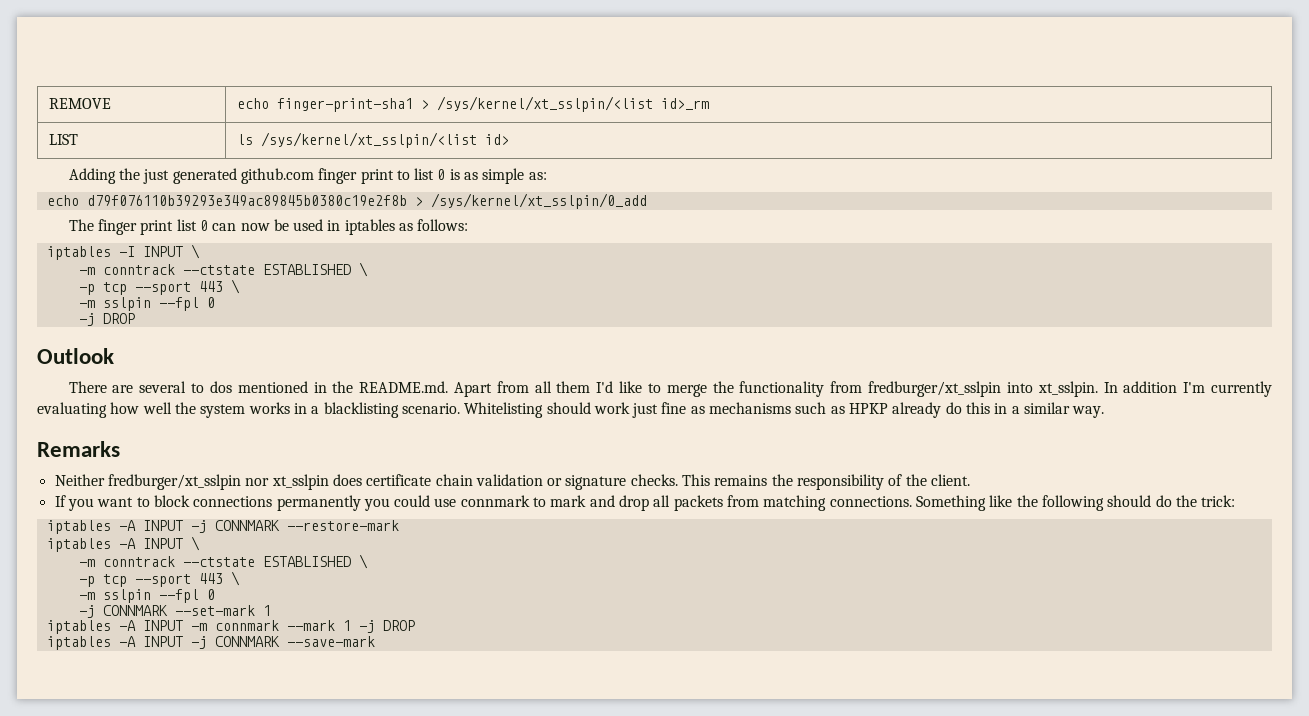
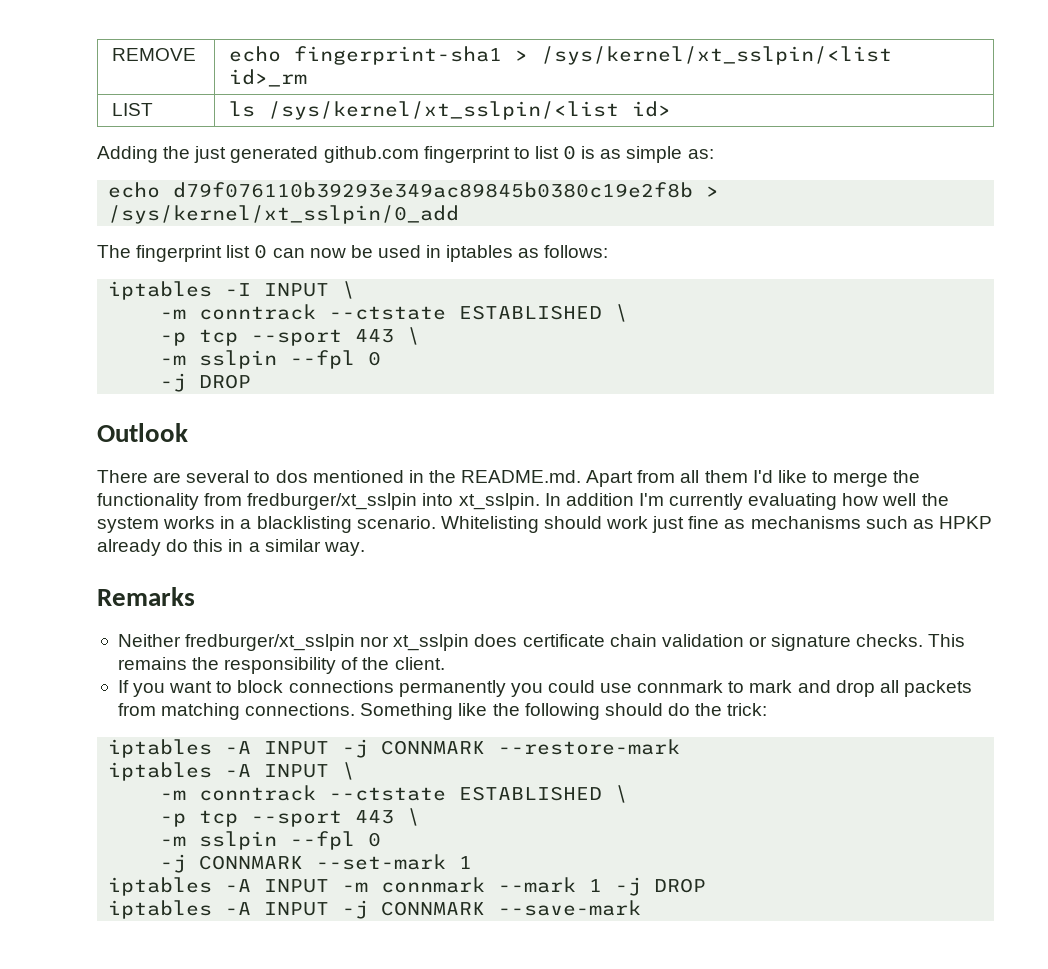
- REMOVE | echo finger-print-sha1 > /sys/kernel/xt_sslpin/<list id>_rm
+ REMOVE | echo fingerprint-sha1 > /sys/kernel/xt_sslpin/<list id>_rm
- Adding the just generated github.com finger print to list 0 is as simple as:
+ Adding the just generated github.com fingerprint to list 0 is as simple as:
- The finger print list 0 can now be used in iptables as follows:
+ The fingerprint list 0 can now be used in iptables as follows:

